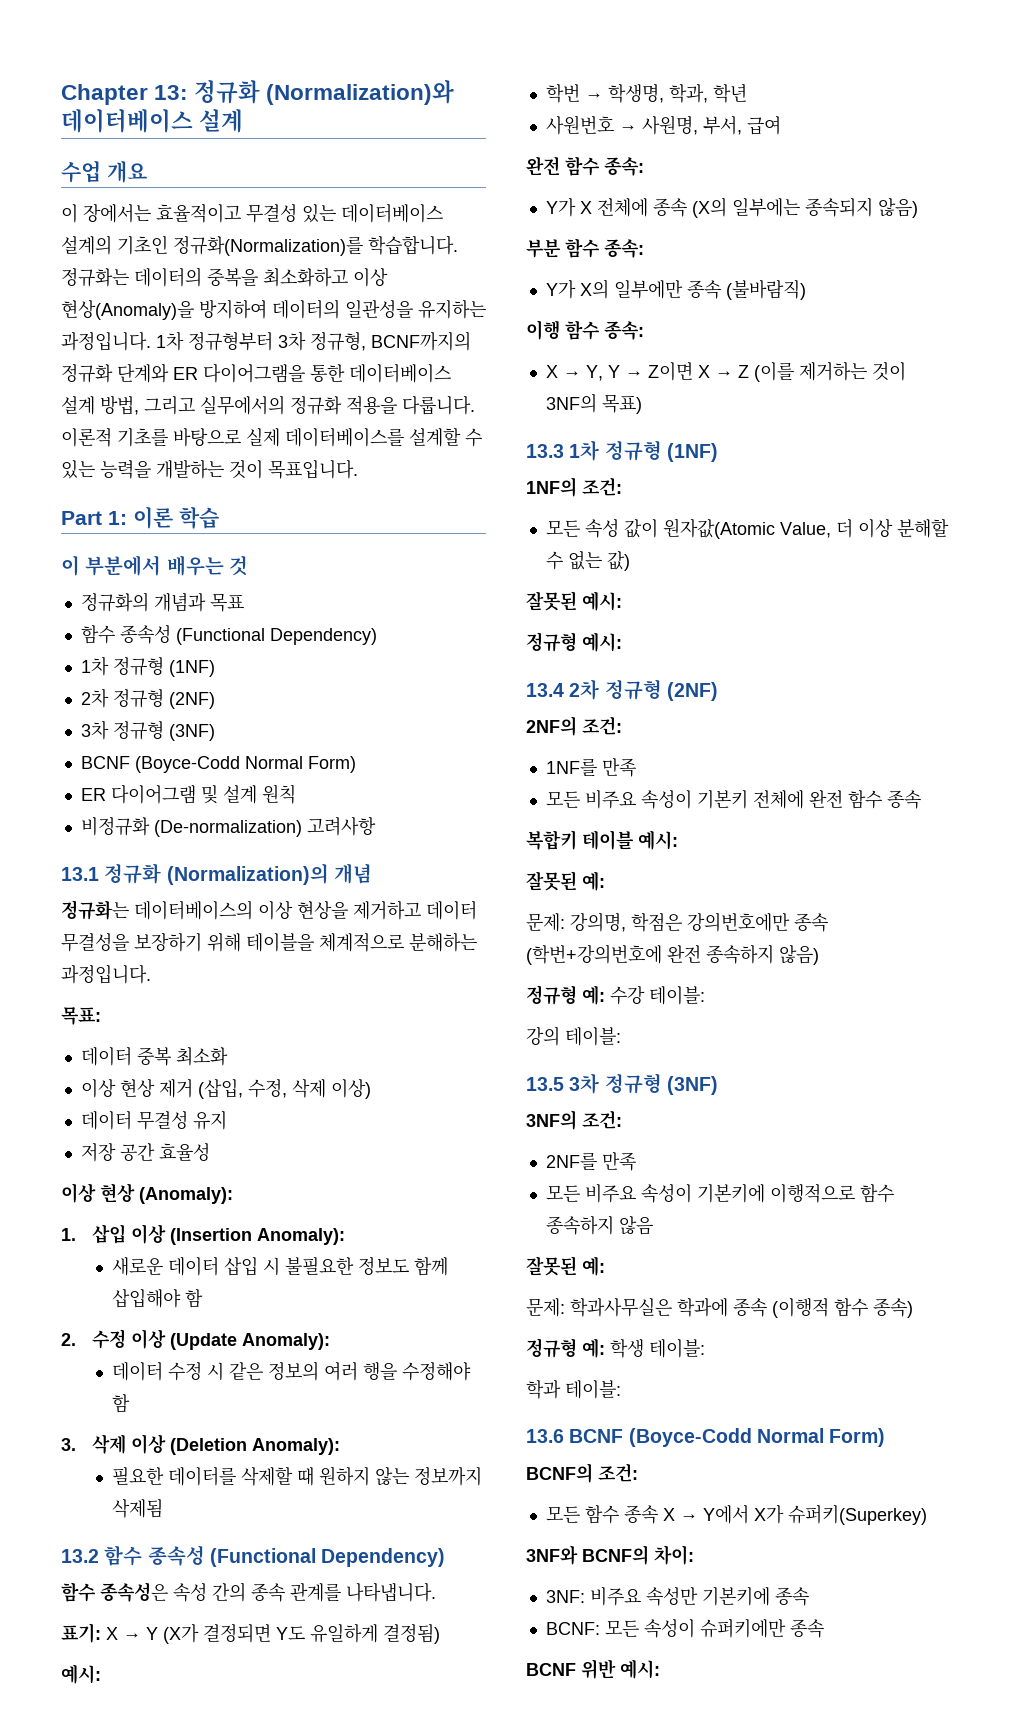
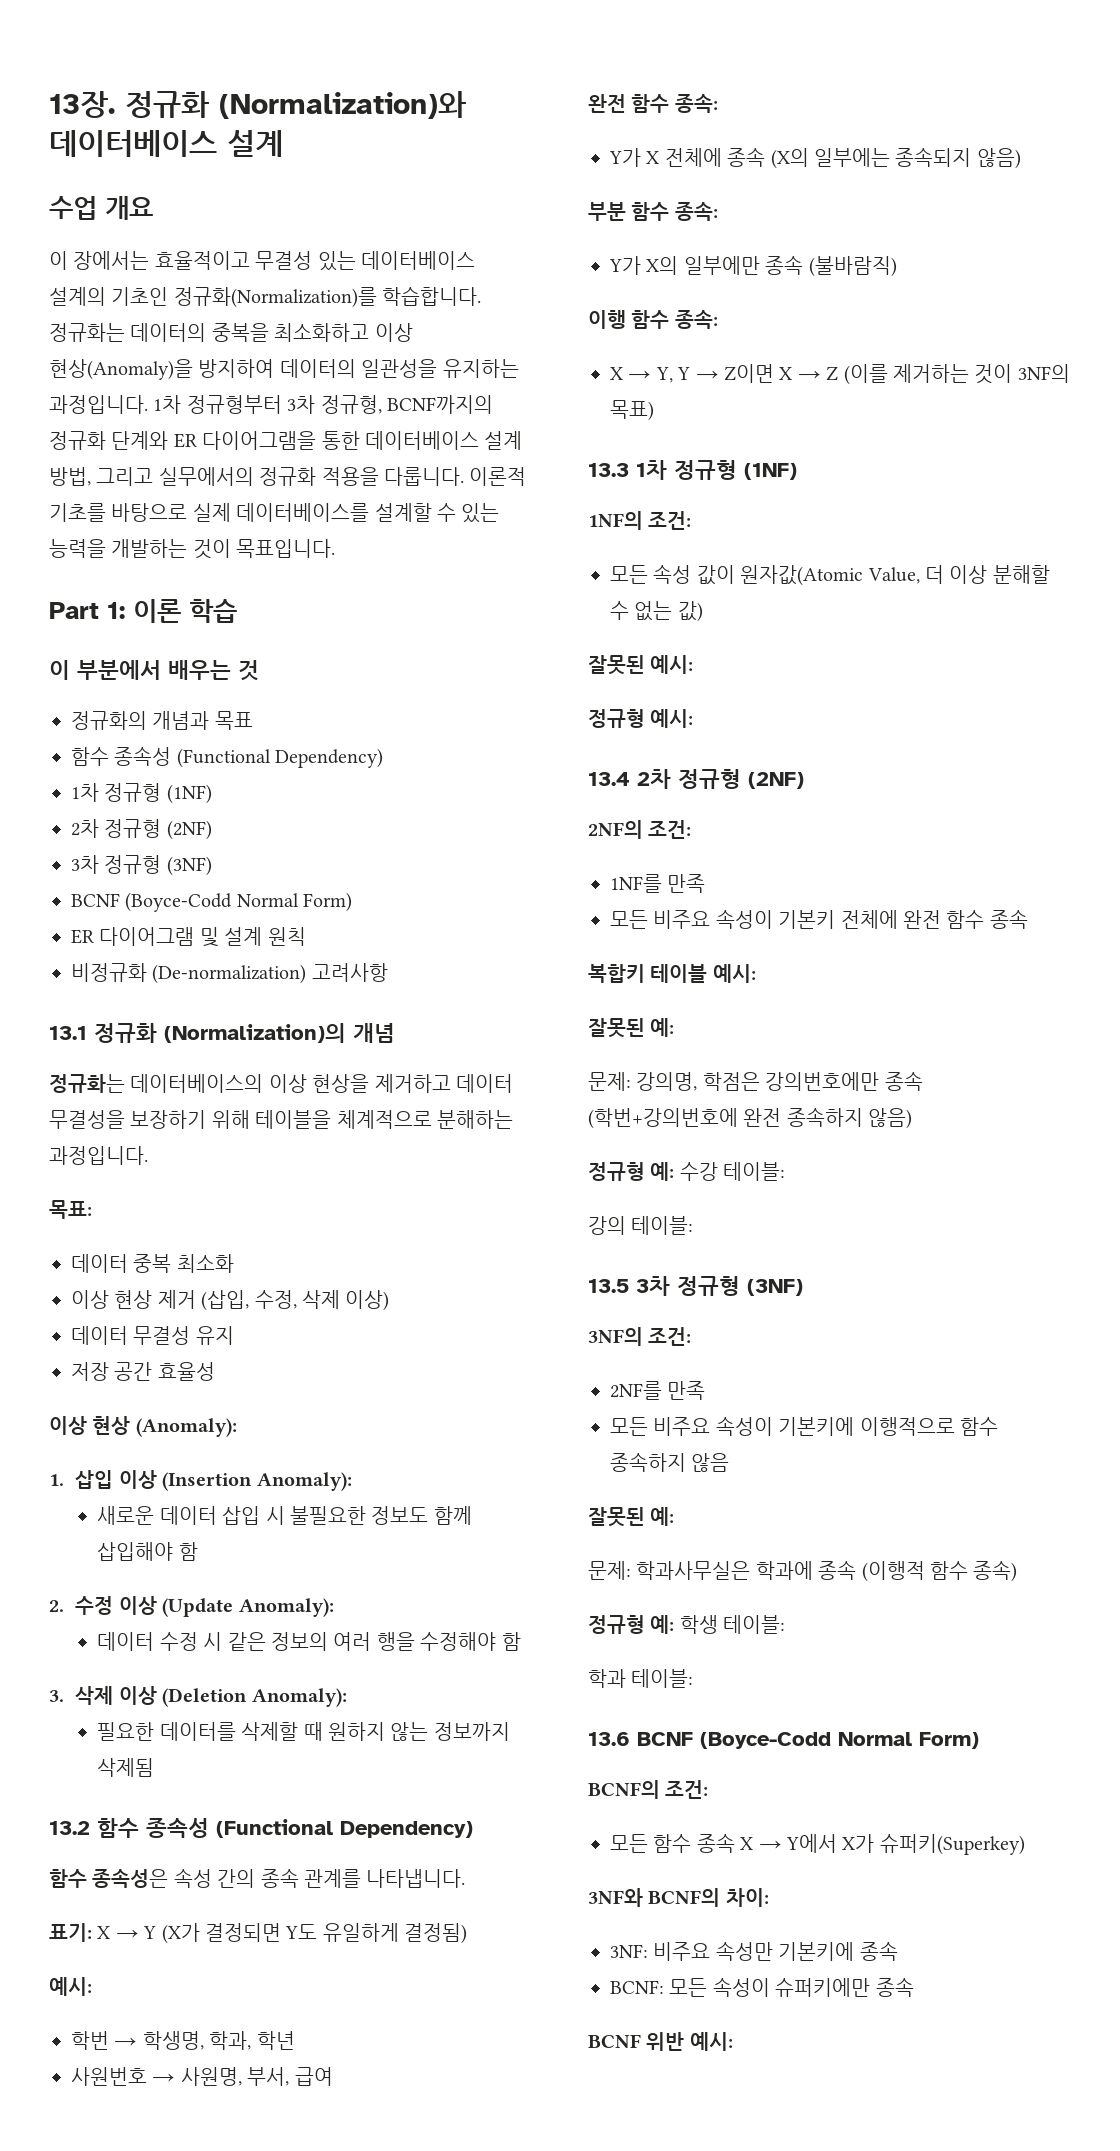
- Chapter 13: 정규화 (Normalization)와 데이터베이스 설계
+ 13장. 정규화 (Normalization)와 데이터베이스 설계

